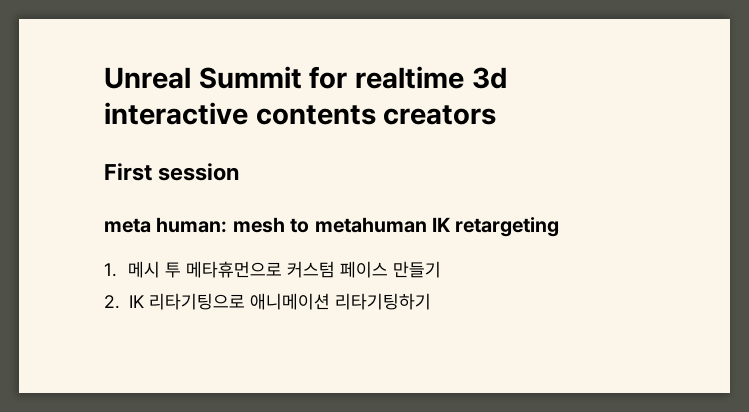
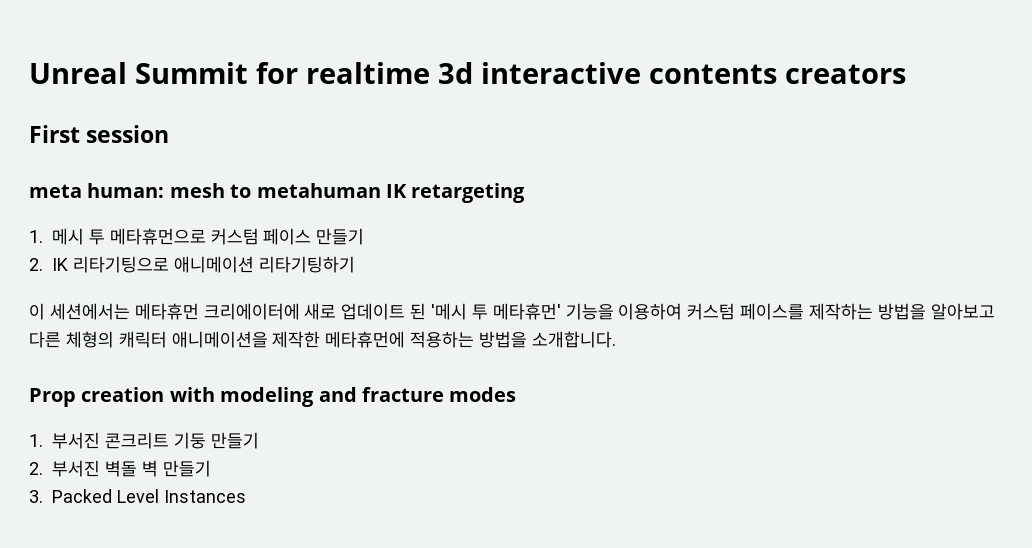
+ 이 세션에서는 메타휴먼 크리에이터에 새로 업데이트 된 '메시 투 메타휴먼' 기능을 이용하여 커스텀 페이스를 제작하는 방법을 알아보고 다른 체형의 캐릭터 애니메이션을 제작한 메타휴먼에 적용하는 방법을 소개합니다.
+ Prop creation with modeling and fracture modes
+ 1. 부서진 콘크리트 기둥 만들기
+ 2. 부서진 벽돌 벽 만들기
+ 3. Packed Level Instances

